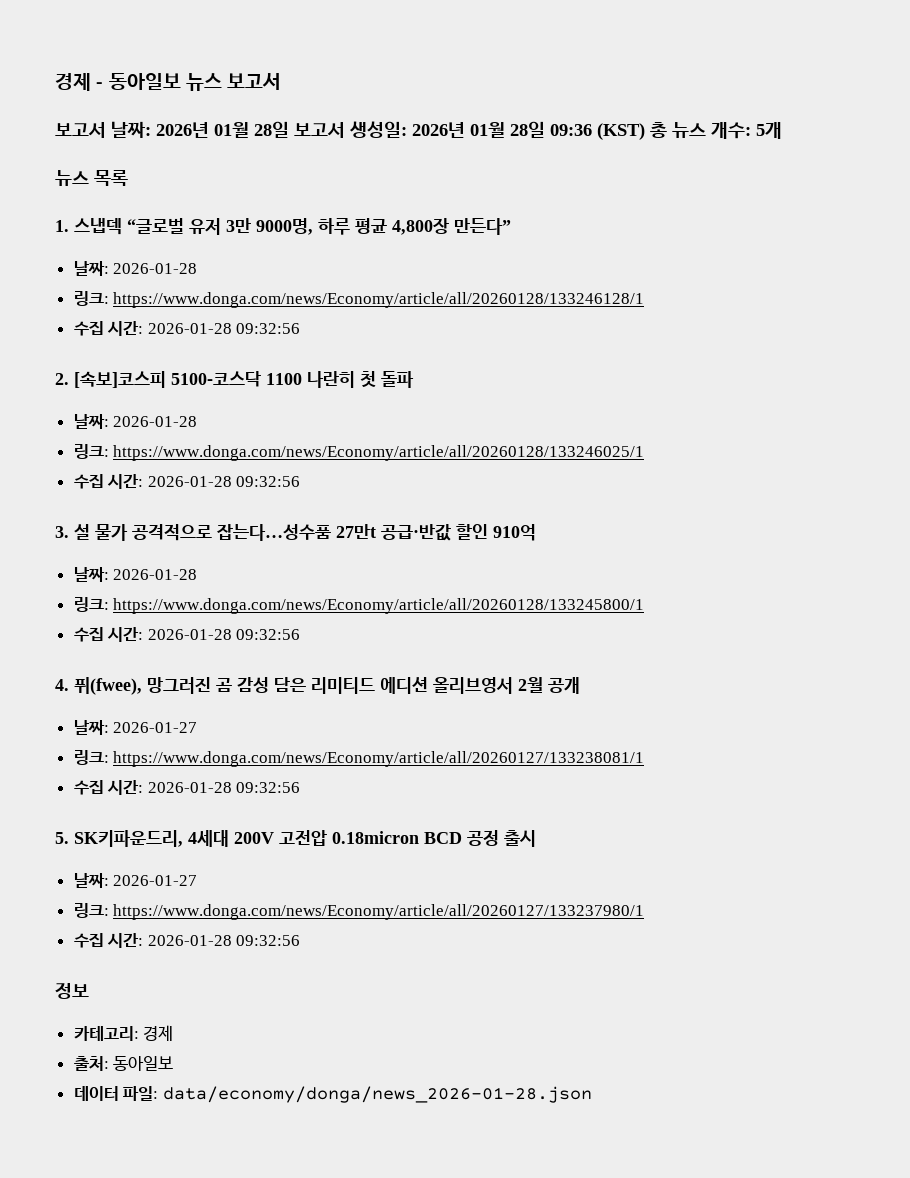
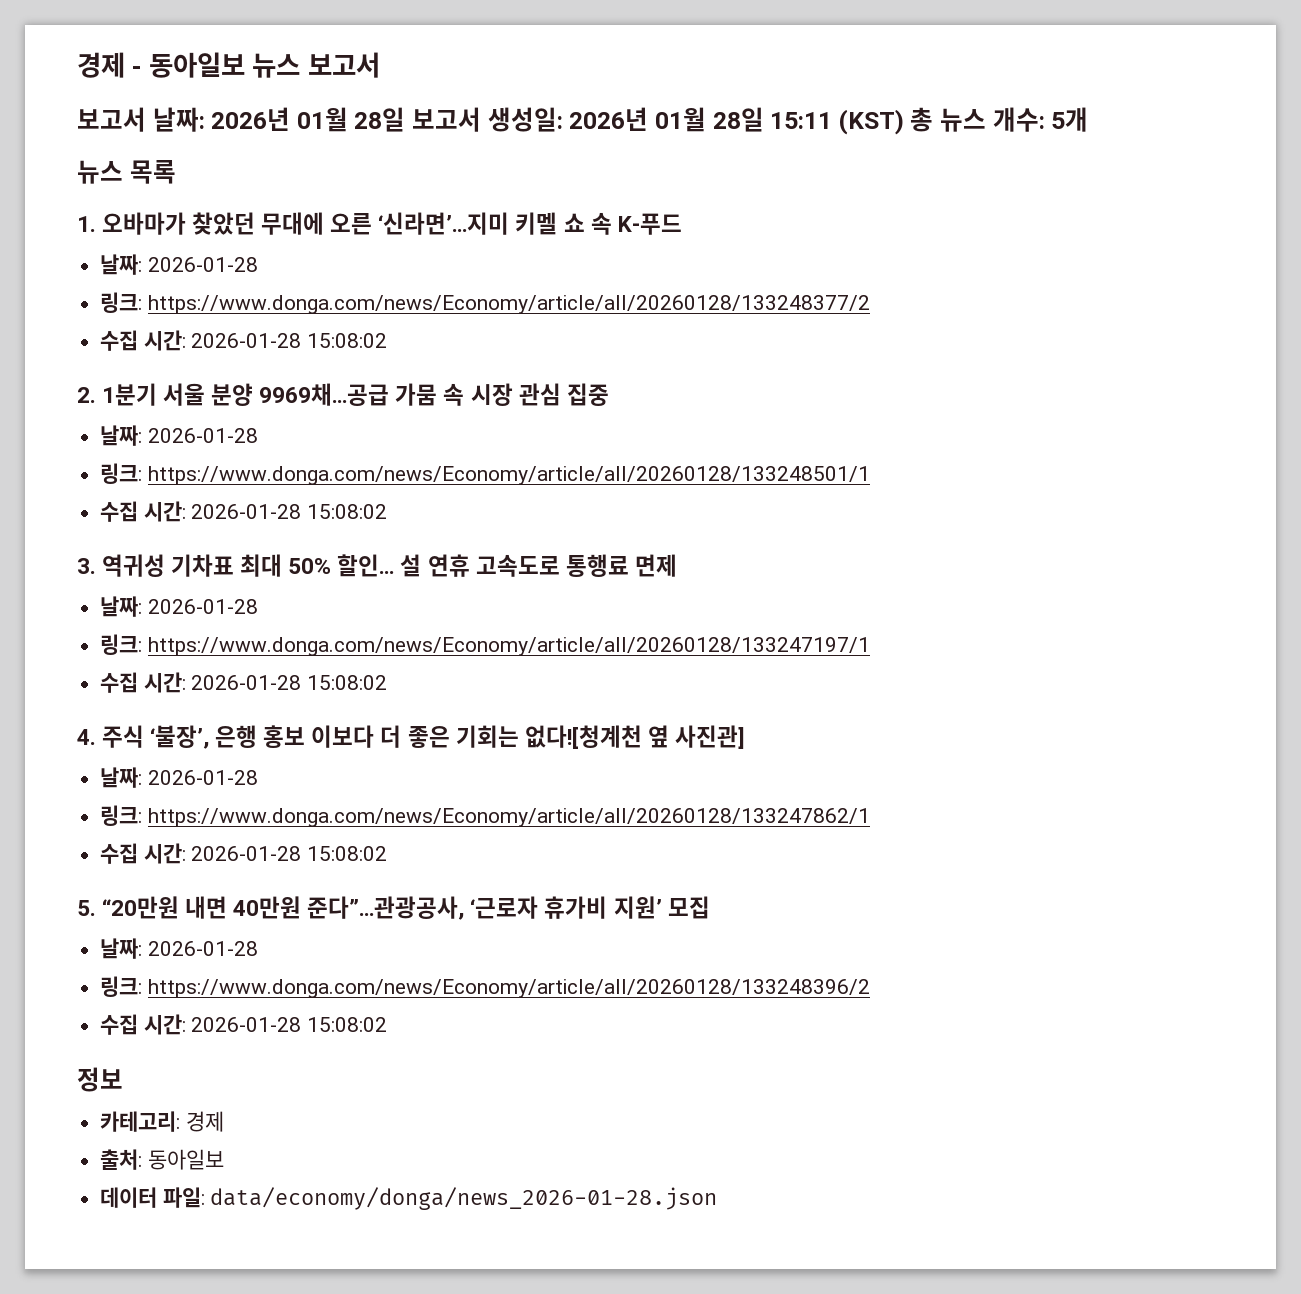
- 보고서 날짜: 2026년 01월 28일 보고서 생성일: 2026년 01월 28일 09:36 (KST) 총 뉴스 개수: 5개
+ 보고서 날짜: 2026년 01월 28일 보고서 생성일: 2026년 01월 28일 15:11 (KST) 총 뉴스 개수: 5개
- 1. 스냅덱 “글로벌 유저 3만 9000명, 하루 평균 4,800장 만든다”
+ 1. 오바마가 찾았던 무대에 오른 ‘신라면’…지미 키멜 쇼 속 K-푸드
  날짜: 2026-01-28
- 링크: https://www.donga.com/news/Economy/article/all/20260128/133246128/1
- 수집 시간: 2026-01-28 09:32:56
+ 링크: https://www.donga.com/news/Economy/article/all/20260128/133248377/2
+ 수집 시간: 2026-01-28 15:08:02
- 2. [속보]코스피 5100-코스닥 1100 나란히 첫 돌파
+ 2. 1분기 서울 분양 9969채…공급 가뭄 속 시장 관심 집중
  날짜: 2026-01-28
- 링크: https://www.donga.com/news/Economy/article/all/20260128/133246025/1
- 수집 시간: 2026-01-28 09:32:56
+ 링크: https://www.donga.com/news/Economy/article/all/20260128/133248501/1
+ 수집 시간: 2026-01-28 15:08:02
- 3. 설 물가 공격적으로 잡는다…성수품 27만t 공급·반값 할인 910억
+ 3. 역귀성 기차표 최대 50% 할인… 설 연휴 고속도로 통행료 면제
  날짜: 2026-01-28
- 링크: https://www.donga.com/news/Economy/article/all/20260128/133245800/1
- 수집 시간: 2026-01-28 09:32:56
+ 링크: https://www.donga.com/news/Economy/article/all/20260128/133247197/1
+ 수집 시간: 2026-01-28 15:08:02
- 4. 퓌(fwee), 망그러진 곰 감성 담은 리미티드 에디션 올리브영서 2월 공개
- 날짜: 2026-01-27
- 링크: https://www.donga.com/news/Economy/article/all/20260127/133238081/1
- 수집 시간: 2026-01-28 09:32:56
+ 4. 주식 ‘불장’, 은행 홍보 이보다 더 좋은 기회는 없다![청계천 옆 사진관]
+ 날짜: 2026-01-28
+ 링크: https://www.donga.com/news/Economy/article/all/20260128/133247862/1
+ 수집 시간: 2026-01-28 15:08:02
- 5. SK키파운드리, 4세대 200V 고전압 0.18micron BCD 공정 출시
- 날짜: 2026-01-27
- 링크: https://www.donga.com/news/Economy/article/all/20260127/133237980/1
- 수집 시간: 2026-01-28 09:32:56
+ 5. “20만원 내면 40만원 준다”…관광공사, ‘근로자 휴가비 지원’ 모집
+ 날짜: 2026-01-28
+ 링크: https://www.donga.com/news/Economy/article/all/20260128/133248396/2
+ 수집 시간: 2026-01-28 15:08:02

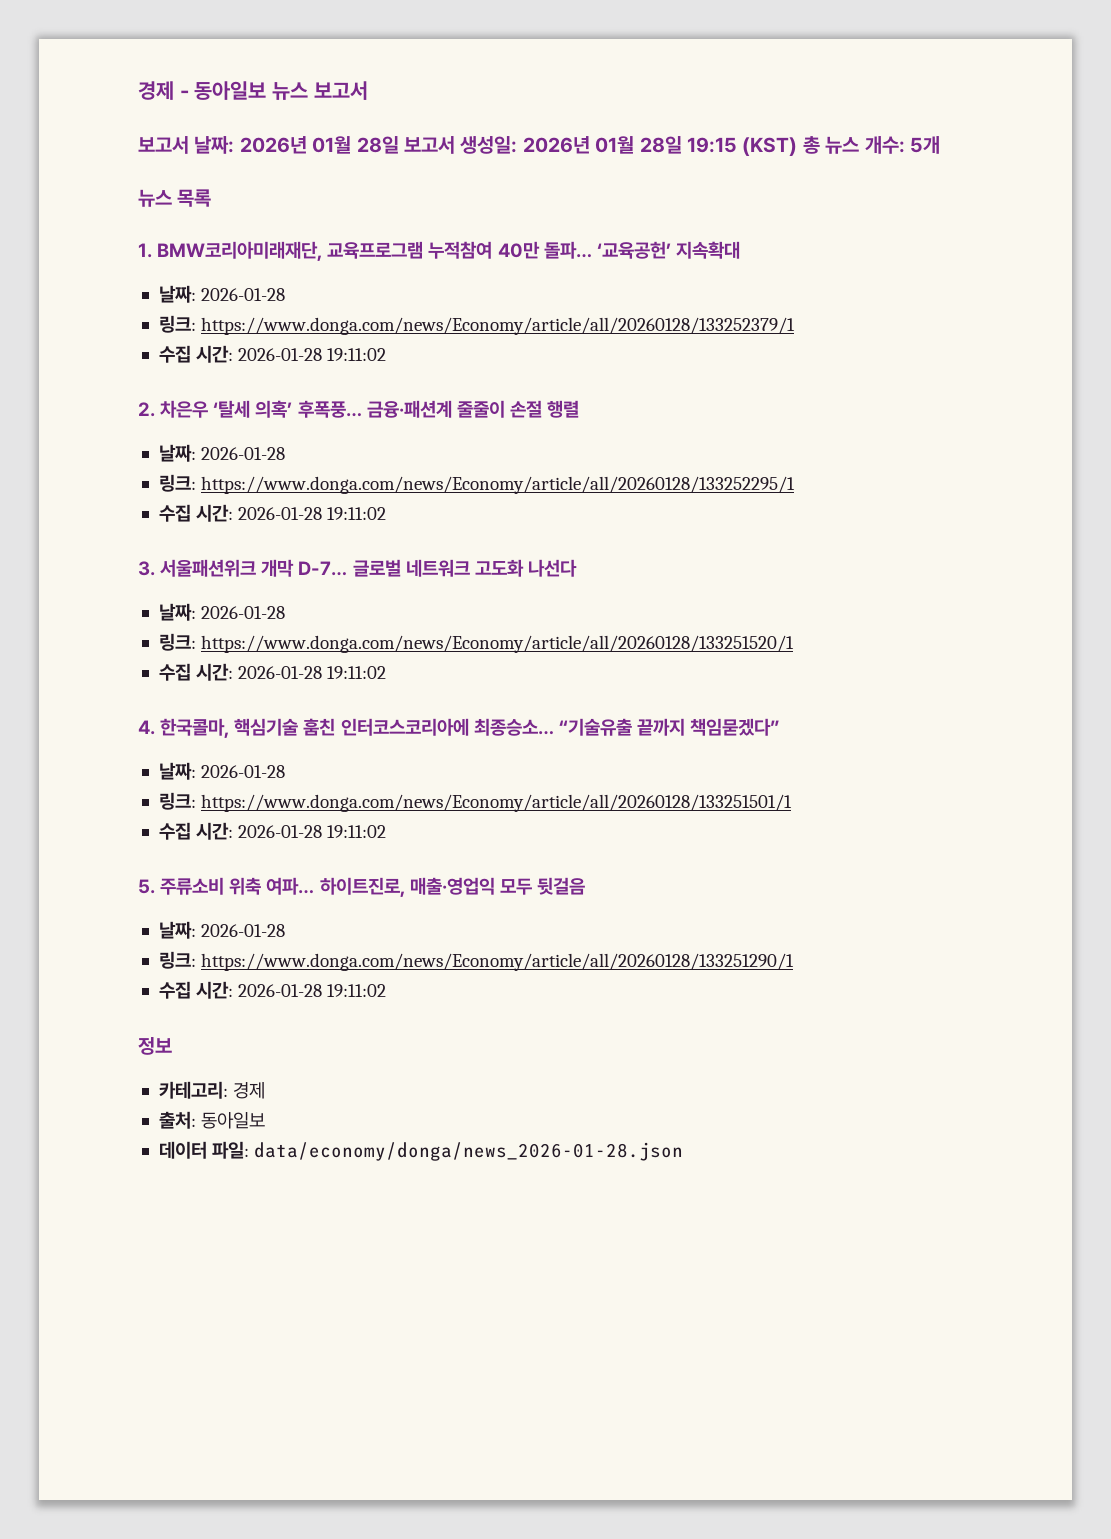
- 보고서 날짜: 2026년 01월 28일 보고서 생성일: 2026년 01월 28일 15:11 (KST) 총 뉴스 개수: 5개
+ 보고서 날짜: 2026년 01월 28일 보고서 생성일: 2026년 01월 28일 19:15 (KST) 총 뉴스 개수: 5개
- 1. 오바마가 찾았던 무대에 오른 ‘신라면’…지미 키멜 쇼 속 K-푸드
+ 1. BMW코리아미래재단, 교육프로그램 누적참여 40만 돌파… ‘교육공헌’ 지속확대
  날짜: 2026-01-28
- 링크: https://www.donga.com/news/Economy/article/all/20260128/133248377/2
- 수집 시간: 2026-01-28 15:08:02
+ 링크: https://www.donga.com/news/Economy/article/all/20260128/133252379/1
+ 수집 시간: 2026-01-28 19:11:02
- 2. 1분기 서울 분양 9969채…공급 가뭄 속 시장 관심 집중
+ 2. 차은우 ‘탈세 의혹’ 후폭풍… 금융·패션계 줄줄이 손절 행렬
  날짜: 2026-01-28
- 링크: https://www.donga.com/news/Economy/article/all/20260128/133248501/1
- 수집 시간: 2026-01-28 15:08:02
+ 링크: https://www.donga.com/news/Economy/article/all/20260128/133252295/1
+ 수집 시간: 2026-01-28 19:11:02
- 3. 역귀성 기차표 최대 50% 할인… 설 연휴 고속도로 통행료 면제
+ 3. 서울패션위크 개막 D-7… 글로벌 네트워크 고도화 나선다
  날짜: 2026-01-28
- 링크: https://www.donga.com/news/Economy/article/all/20260128/133247197/1
- 수집 시간: 2026-01-28 15:08:02
+ 링크: https://www.donga.com/news/Economy/article/all/20260128/133251520/1
+ 수집 시간: 2026-01-28 19:11:02
- 4. 주식 ‘불장’, 은행 홍보 이보다 더 좋은 기회는 없다![청계천 옆 사진관]
+ 4. 한국콜마, 핵심기술 훔친 인터코스코리아에 최종승소… “기술유출 끝까지 책임묻겠다”
  날짜: 2026-01-28
- 링크: https://www.donga.com/news/Economy/article/all/20260128/133247862/1
- 수집 시간: 2026-01-28 15:08:02
+ 링크: https://www.donga.com/news/Economy/article/all/20260128/133251501/1
+ 수집 시간: 2026-01-28 19:11:02
- 5. “20만원 내면 40만원 준다”…관광공사, ‘근로자 휴가비 지원’ 모집
+ 5. 주류소비 위축 여파… 하이트진로, 매출·영업익 모두 뒷걸음
  날짜: 2026-01-28
- 링크: https://www.donga.com/news/Economy/article/all/20260128/133248396/2
- 수집 시간: 2026-01-28 15:08:02
+ 링크: https://www.donga.com/news/Economy/article/all/20260128/133251290/1
+ 수집 시간: 2026-01-28 19:11:02

